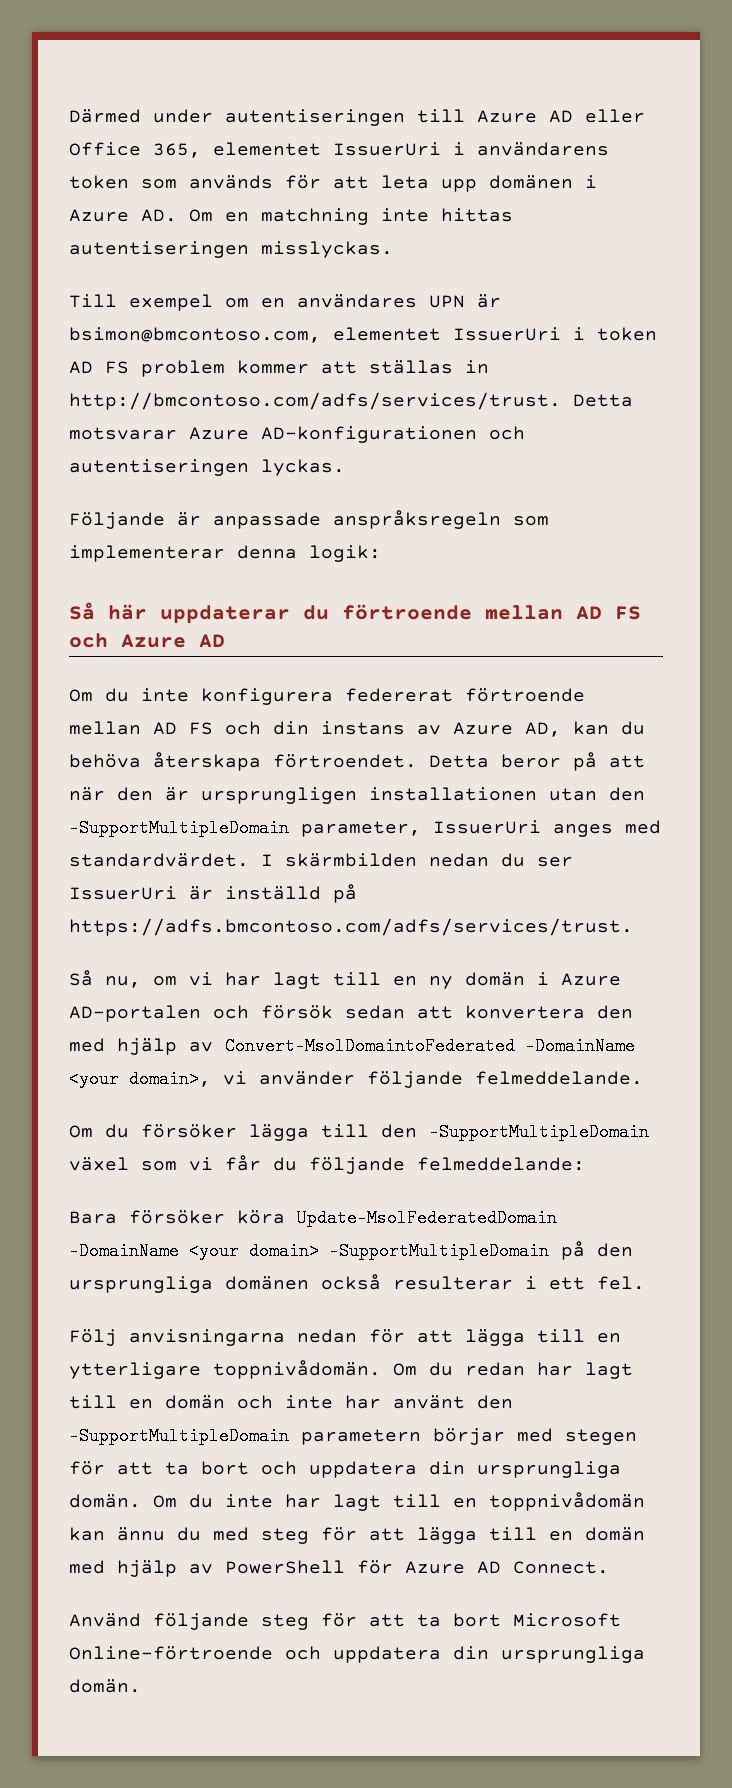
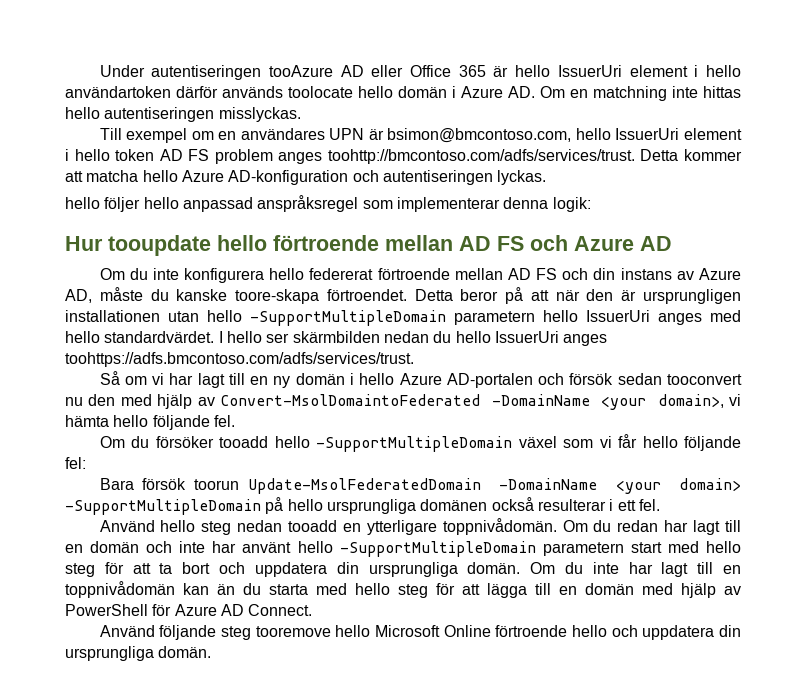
- Därmed under autentiseringen till Azure AD eller Office 365, elementet IssuerUri i användarens token som används för att leta upp domänen i Azure AD. Om en matchning inte hittas autentiseringen misslyckas.
+ Under autentiseringen tooAzure AD eller Office 365 är hello IssuerUri element i hello användartoken därför används toolocate hello domän i Azure AD. Om en matchning inte hittas hello autentiseringen misslyckas.
- Till exempel om en användares UPN är bsimon@bmcontoso.com, elementet IssuerUri i token AD FS problem kommer att ställas in http://bmcontoso.com/adfs/services/trust. Detta motsvarar Azure AD-konfigurationen och autentiseringen lyckas.
- Följande är anpassade anspråksregeln som implementerar denna logik:
+ Till exempel om en användares UPN är bsimon@bmcontoso.com, hello IssuerUri element i hello token AD FS problem anges toohttp://bmcontoso.com/adfs/services/trust. Detta kommer att matcha hello Azure AD-konfiguration och autentiseringen lyckas.
+ hello följer hello anpassad anspråksregel som implementerar denna logik:
- Så här uppdaterar du förtroende mellan AD FS och Azure AD
+ Hur tooupdate hello förtroende mellan AD FS och Azure AD
- Om du inte konfigurera federerat förtroende mellan AD FS och din instans av Azure AD, kan du behöva återskapa förtroendet.
+ Om du inte konfigurera hello federerat förtroende mellan AD FS och din instans av Azure AD, måste du kanske toore-skapa förtroendet.
- Detta beror på att när den är ursprungligen installationen utan den -SupportMultipleDomain parameter, IssuerUri anges med standardvärdet.
+ Detta beror på att när den är ursprungligen installationen utan hello -SupportMultipleDomain parametern hello IssuerUri anges med hello standardvärdet.
- I skärmbilden nedan du ser IssuerUri är inställd på https://adfs.bmcontoso.com/adfs/services/trust.
- Så nu, om vi har lagt till en ny domän i Azure AD-portalen och försök sedan att konvertera den med hjälp av Convert-MsolDomaintoFederated -DomainName <your domain>, vi använder följande felmeddelande.
+ I hello ser skärmbilden nedan du hello IssuerUri anges toohttps://adfs.bmcontoso.com/adfs/services/trust.
+ Så om vi har lagt till en ny domän i hello Azure AD-portalen och försök sedan tooconvert nu den med hjälp av Convert-MsolDomaintoFederated -DomainName <your domain>, vi hämta hello följande fel.
- Om du försöker lägga till den -SupportMultipleDomain växel som vi får du följande felmeddelande:
+ Om du försöker tooadd hello -SupportMultipleDomain växel som vi får hello följande fel:
- Bara försöker köra Update-MsolFederatedDomain -DomainName <your domain> -SupportMultipleDomain på den ursprungliga domänen också resulterar i ett fel.
+ Bara försök toorun Update-MsolFederatedDomain -DomainName <your domain> -SupportMultipleDomain på hello ursprungliga domänen också resulterar i ett fel.
- Följ anvisningarna nedan för att lägga till en ytterligare toppnivådomän.
+ Använd hello steg nedan tooadd en ytterligare toppnivådomän.
- Om du redan har lagt till en domän och inte har använt den -SupportMultipleDomain parametern börjar med stegen för att ta bort och uppdatera din ursprungliga domän.
+ Om du redan har lagt till en domän och inte har använt hello -SupportMultipleDomain parametern start med hello steg för att ta bort och uppdatera din ursprungliga domän.
- Om du inte har lagt till en toppnivådomän kan ännu du med steg för att lägga till en domän med hjälp av PowerShell för Azure AD Connect.
+ Om du inte har lagt till en toppnivådomän kan än du starta med hello steg för att lägga till en domän med hjälp av PowerShell för Azure AD Connect.
- Använd följande steg för att ta bort Microsoft Online-förtroende och uppdatera din ursprungliga domän.
+ Använd följande steg tooremove hello Microsoft Online förtroende hello och uppdatera din ursprungliga domän.

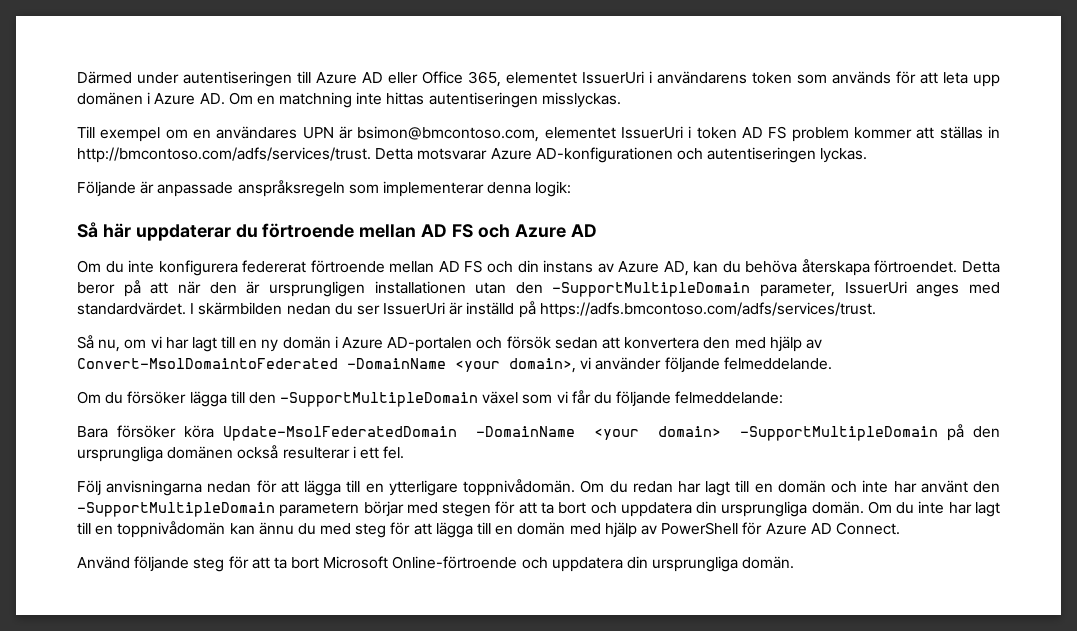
- Under autentiseringen tooAzure AD eller Office 365 är hello IssuerUri element i hello användartoken därför används toolocate hello domän i Azure AD. Om en matchning inte hittas hello autentiseringen misslyckas.
+ Därmed under autentiseringen till Azure AD eller Office 365, elementet IssuerUri i användarens token som används för att leta upp domänen i Azure AD. Om en matchning inte hittas autentiseringen misslyckas.
- Till exempel om en användares UPN är bsimon@bmcontoso.com, hello IssuerUri element i hello token AD FS problem anges toohttp://bmcontoso.com/adfs/services/trust. Detta kommer att matcha hello Azure AD-konfiguration och autentiseringen lyckas.
- hello följer hello anpassad anspråksregel som implementerar denna logik:
+ Till exempel om en användares UPN är bsimon@bmcontoso.com, elementet IssuerUri i token AD FS problem kommer att ställas in http://bmcontoso.com/adfs/services/trust. Detta motsvarar Azure AD-konfigurationen och autentiseringen lyckas.
+ Följande är anpassade anspråksregeln som implementerar denna logik:
- Hur tooupdate hello förtroende mellan AD FS och Azure AD
+ Så här uppdaterar du förtroende mellan AD FS och Azure AD
- Om du inte konfigurera hello federerat förtroende mellan AD FS och din instans av Azure AD, måste du kanske toore-skapa förtroendet.
+ Om du inte konfigurera federerat förtroende mellan AD FS och din instans av Azure AD, kan du behöva återskapa förtroendet.
- Detta beror på att när den är ursprungligen installationen utan hello -SupportMultipleDomain parametern hello IssuerUri anges med hello standardvärdet.
+ Detta beror på att när den är ursprungligen installationen utan den -SupportMultipleDomain parameter, IssuerUri anges med standardvärdet.
- I hello ser skärmbilden nedan du hello IssuerUri anges toohttps://adfs.bmcontoso.com/adfs/services/trust.
- Så om vi har lagt till en ny domän i hello Azure AD-portalen och försök sedan tooconvert nu den med hjälp av Convert-MsolDomaintoFederated -DomainName <your domain>, vi hämta hello följande fel.
+ I skärmbilden nedan du ser IssuerUri är inställd på https://adfs.bmcontoso.com/adfs/services/trust.
+ Så nu, om vi har lagt till en ny domän i Azure AD-portalen och försök sedan att konvertera den med hjälp av Convert-MsolDomaintoFederated -DomainName <your domain>, vi använder följande felmeddelande.
- Om du försöker tooadd hello -SupportMultipleDomain växel som vi får hello följande fel:
+ Om du försöker lägga till den -SupportMultipleDomain växel som vi får du följande felmeddelande:
- Bara försök toorun Update-MsolFederatedDomain -DomainName <your domain> -SupportMultipleDomain på hello ursprungliga domänen också resulterar i ett fel.
+ Bara försöker köra Update-MsolFederatedDomain -DomainName <your domain> -SupportMultipleDomain på den ursprungliga domänen också resulterar i ett fel.
- Använd hello steg nedan tooadd en ytterligare toppnivådomän.
+ Följ anvisningarna nedan för att lägga till en ytterligare toppnivådomän.
- Om du redan har lagt till en domän och inte har använt hello -SupportMultipleDomain parametern start med hello steg för att ta bort och uppdatera din ursprungliga domän.
+ Om du redan har lagt till en domän och inte har använt den -SupportMultipleDomain parametern börjar med stegen för att ta bort och uppdatera din ursprungliga domän.
- Om du inte har lagt till en toppnivådomän kan än du starta med hello steg för att lägga till en domän med hjälp av PowerShell för Azure AD Connect.
+ Om du inte har lagt till en toppnivådomän kan ännu du med steg för att lägga till en domän med hjälp av PowerShell för Azure AD Connect.
- Använd följande steg tooremove hello Microsoft Online förtroende hello och uppdatera din ursprungliga domän.
+ Använd följande steg för att ta bort Microsoft Online-förtroende och uppdatera din ursprungliga domän.

